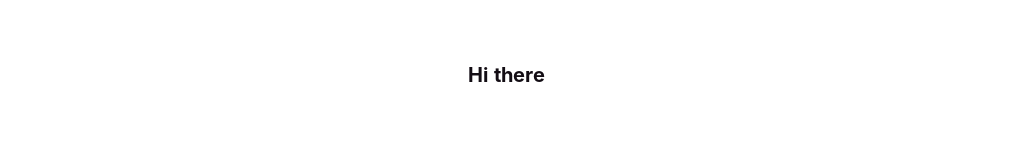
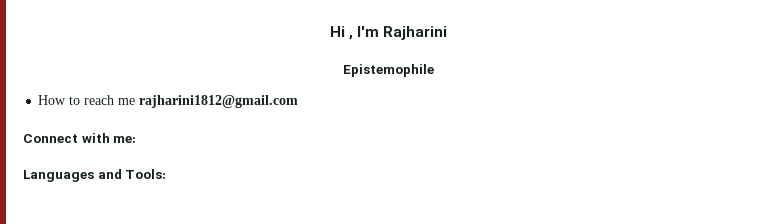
- Hi there
+ Hi , I'm Rajharini
+ Epistemophile
+ How to reach me rajharini1812@gmail.com
+ Connect with me:
+ Languages and Tools:

